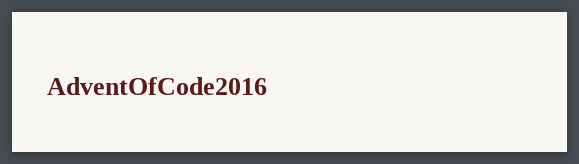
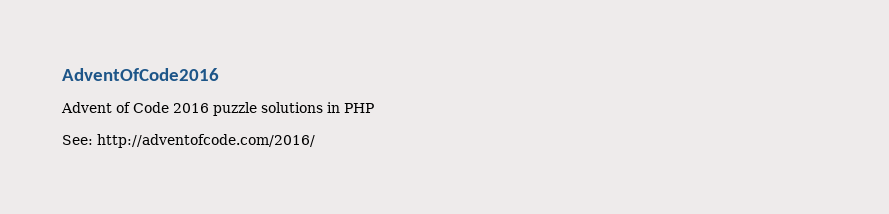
+ Advent of Code 2016 puzzle solutions in PHP
+ See: http://adventofcode.com/2016/

